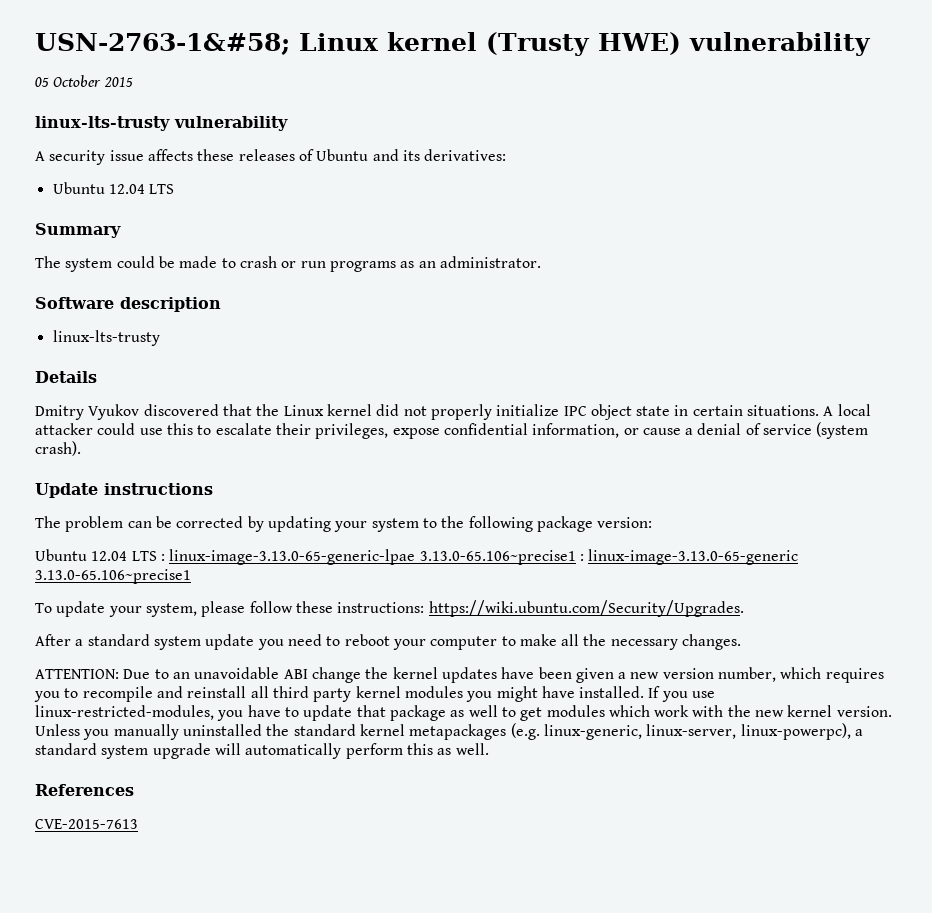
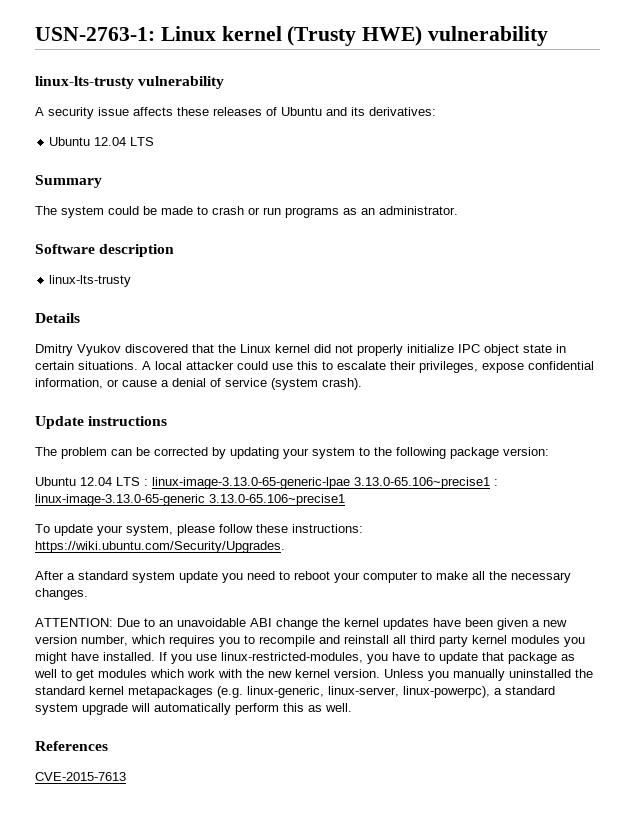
- USN-2763-1&#58; Linux kernel (Trusty HWE) vulnerability
+ USN-2763-1: Linux kernel (Trusty HWE) vulnerability
- 05 October 2015

